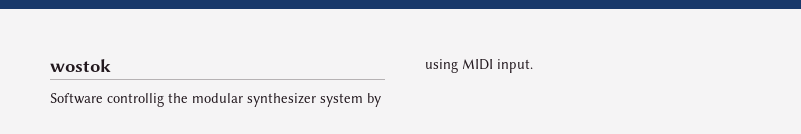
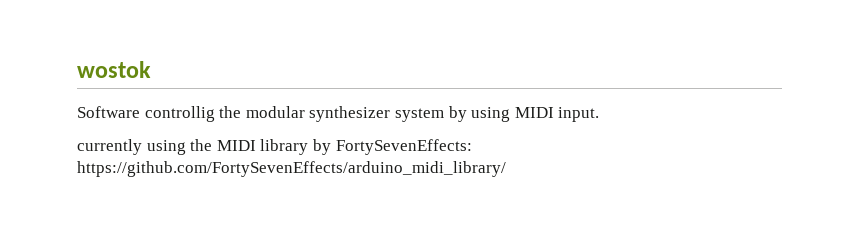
+ currently using the MIDI library by FortySevenEffects: https://github.com/FortySevenEffects/arduino_midi_library/

